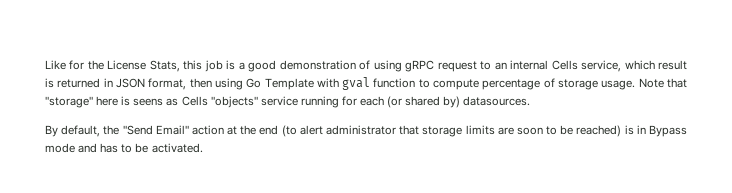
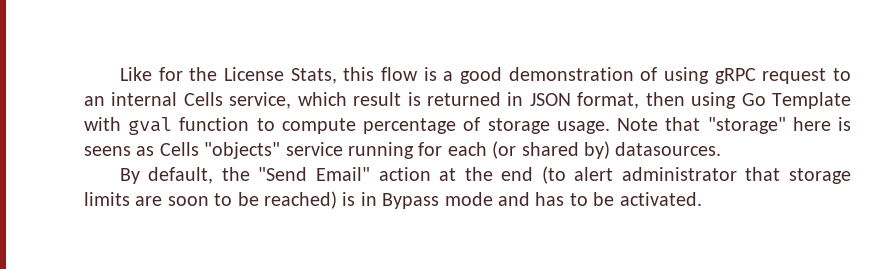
- Like for the License Stats, this job is a good demonstration of using gRPC request to an internal Cells service, which result is returned in JSON format, then using Go Template with gval function to compute percentage of storage usage.
+ Like for the License Stats, this flow is a good demonstration of using gRPC request to an internal Cells service, which result is returned in JSON format, then using Go Template with gval function to compute percentage of storage usage.

